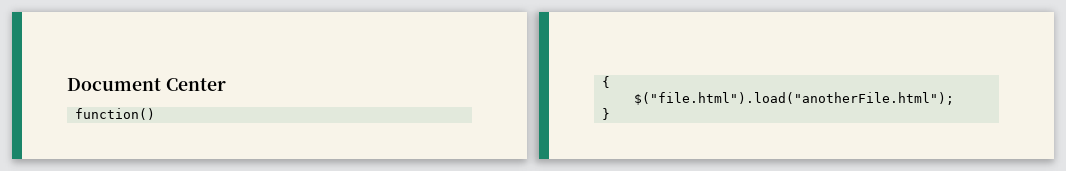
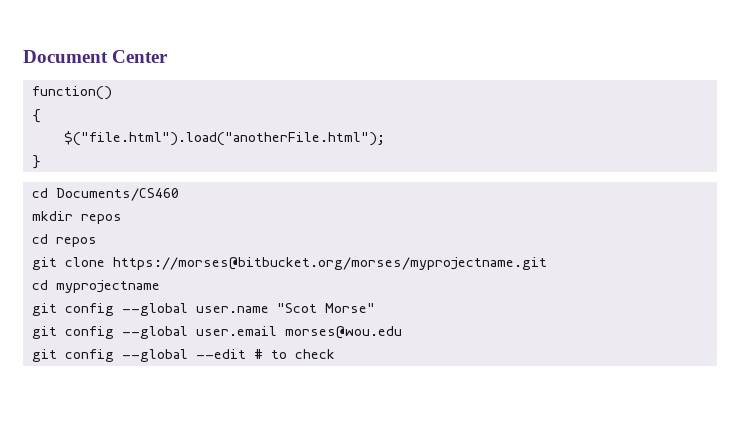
+ cd Documents/CS460
+ mkdir repos
+ cd repos
+ git clone https://morses@bitbucket.org/morses/myprojectname.git
+ cd myprojectname
+ git config --global user.name "Scot Morse"
+ git config --global user.email morses@wou.edu
+ git config --global --edit # to check

